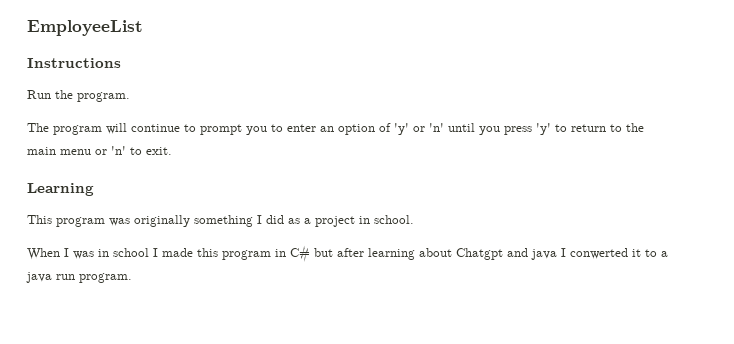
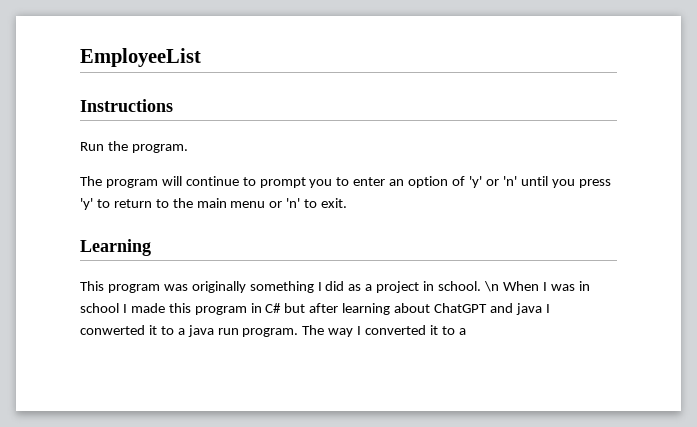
- This program was originally something I did as a project in school.
- When I was in school I made this program in C# but after learning about Chatgpt and java I conwerted it to a java run program.
+ This program was originally something I did as a project in school. \n When I was in school I made this program in C# but after learning about ChatGPT and java I conwerted it to a java run program.
+ The way I converted it to a

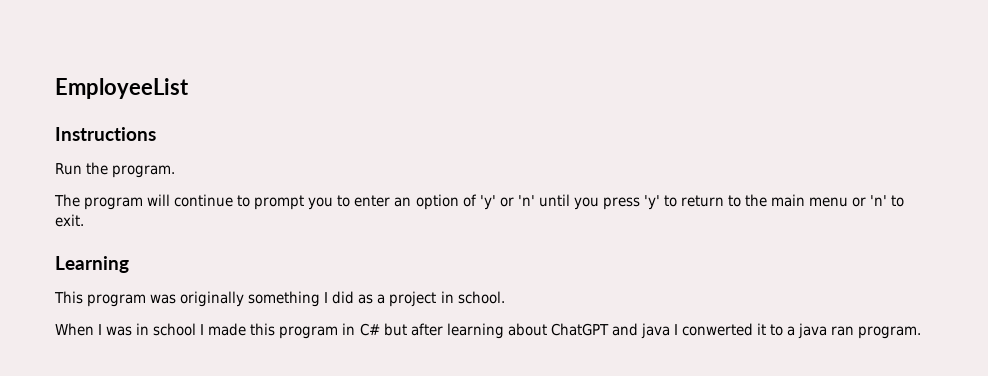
- This program was originally something I did as a project in school. \n When I was in school I made this program in C# but after learning about ChatGPT and java I conwerted it to a java run program. The way I converted it to a
+ This program was originally something I did as a project in school.
+ When I was in school I made this program in C# but after learning about ChatGPT and java I conwerted it to a java ran program.

